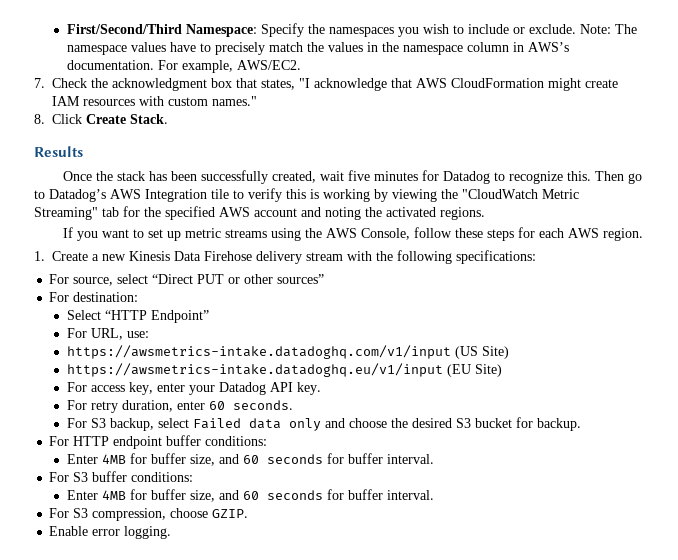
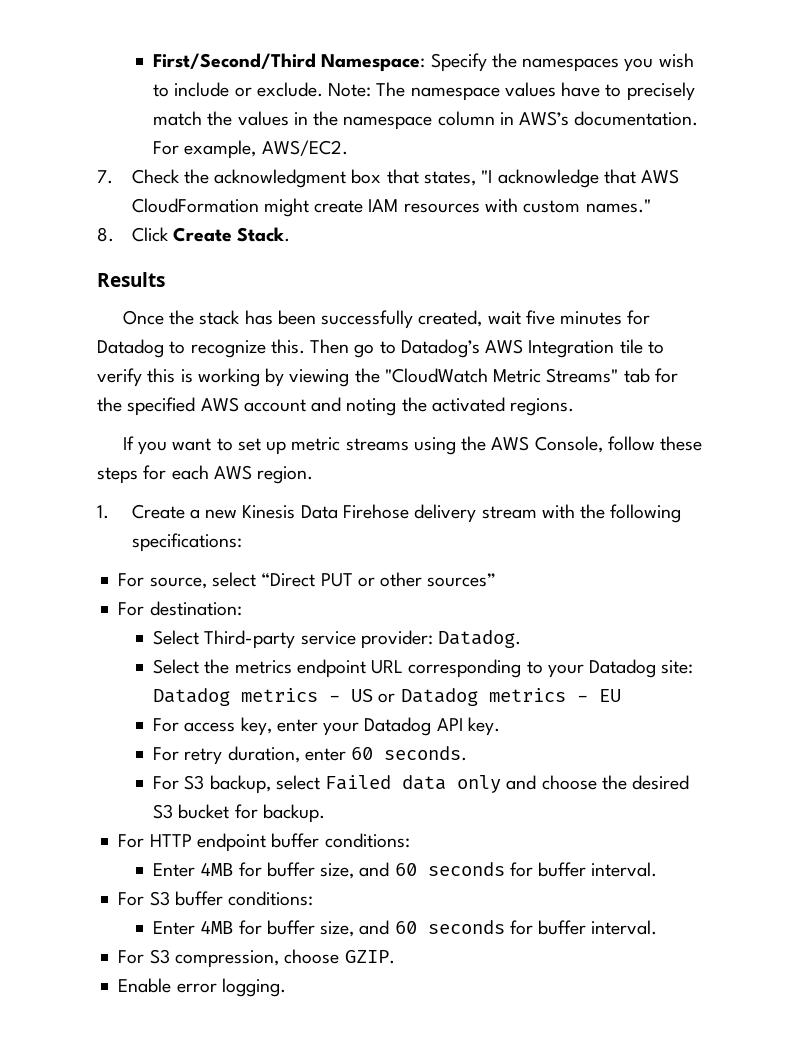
- Then go to Datadog’s AWS Integration tile to verify this is working by viewing the "CloudWatch Metric Streaming" tab for the specified AWS account and noting the activated regions.
+ Then go to Datadog’s AWS Integration tile to verify this is working by viewing the "CloudWatch Metric Streams" tab for the specified AWS account and noting the activated regions.
- Select “HTTP Endpoint”
- For URL, use:
- https://awsmetrics-intake.datadoghq.com/v1/input (US Site)
- https://awsmetrics-intake.datadoghq.eu/v1/input (EU Site)
+ Select Third-party service provider: Datadog.
+ Select the metrics endpoint URL corresponding to your Datadog site: Datadog metrics - US or Datadog metrics - EU

